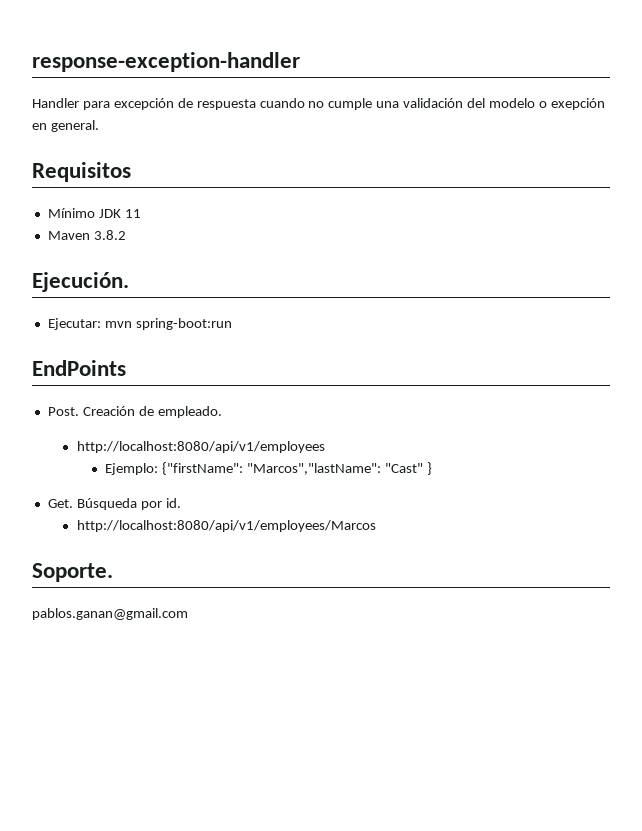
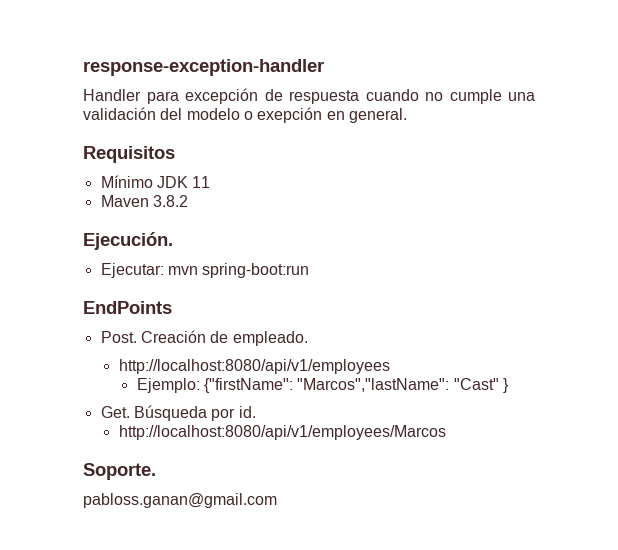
- pablos.ganan@gmail.com
+ pabloss.ganan@gmail.com

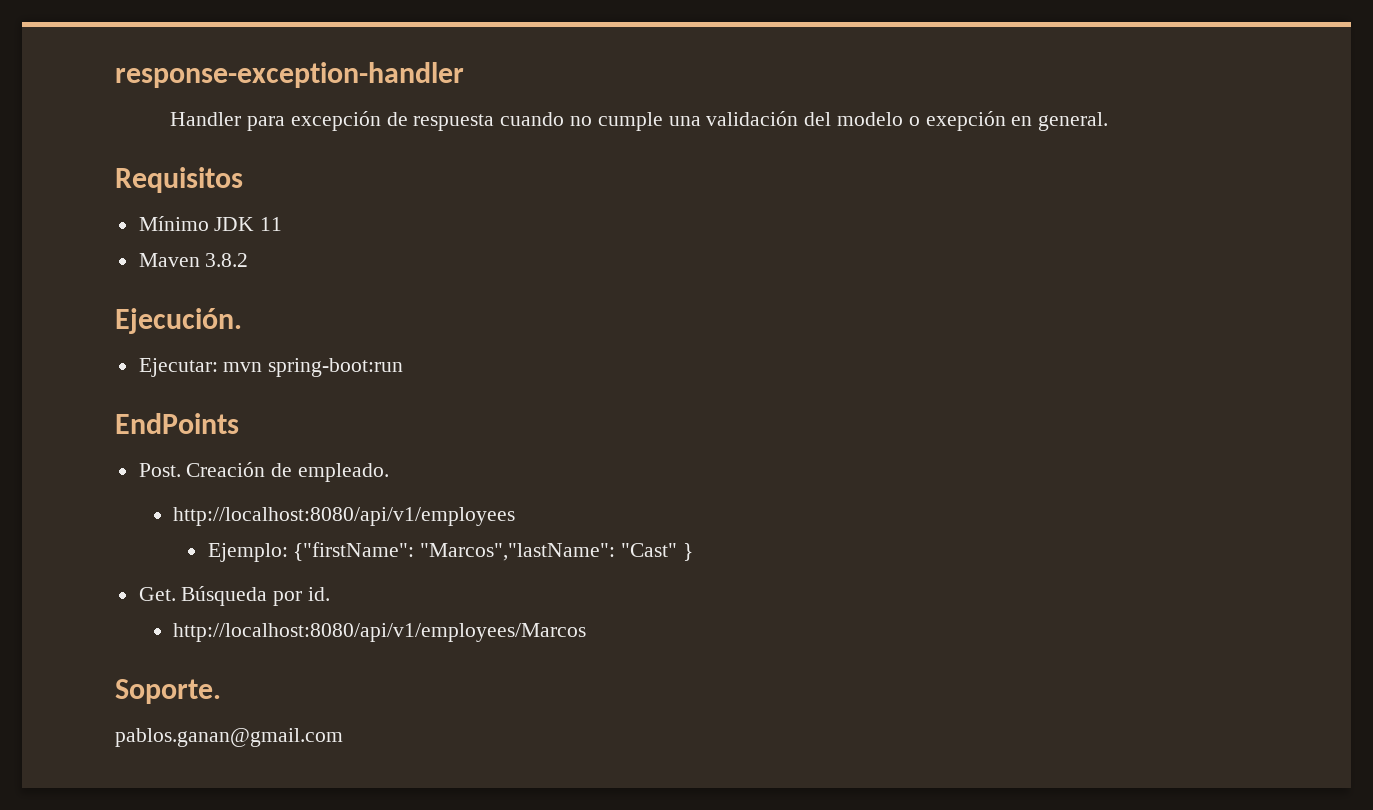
- pabloss.ganan@gmail.com
+ pablos.ganan@gmail.com

